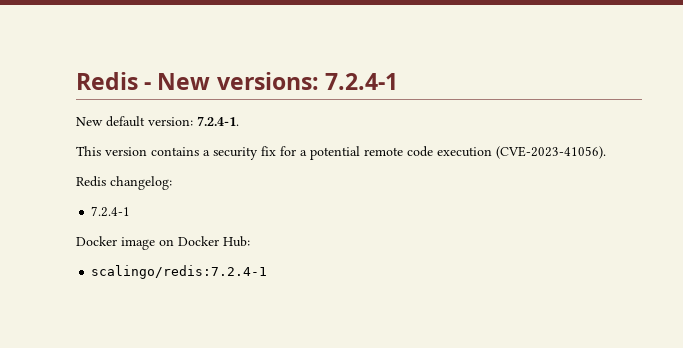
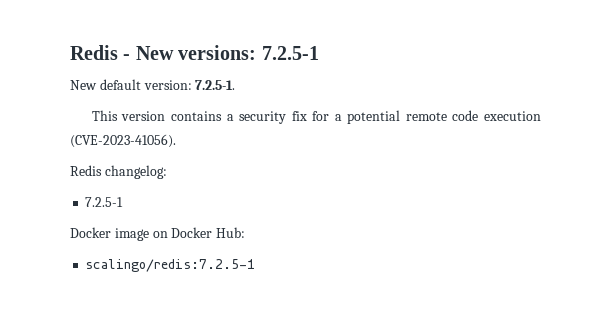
- Redis - New versions: 7.2.4-1
+ Redis - New versions: 7.2.5-1
- New default version: 7.2.4-1.
+ New default version: 7.2.5-1.
  Redis changelog:
- 7.2.4-1
+ 7.2.5-1
- scalingo/redis:7.2.4-1
+ scalingo/redis:7.2.5-1

